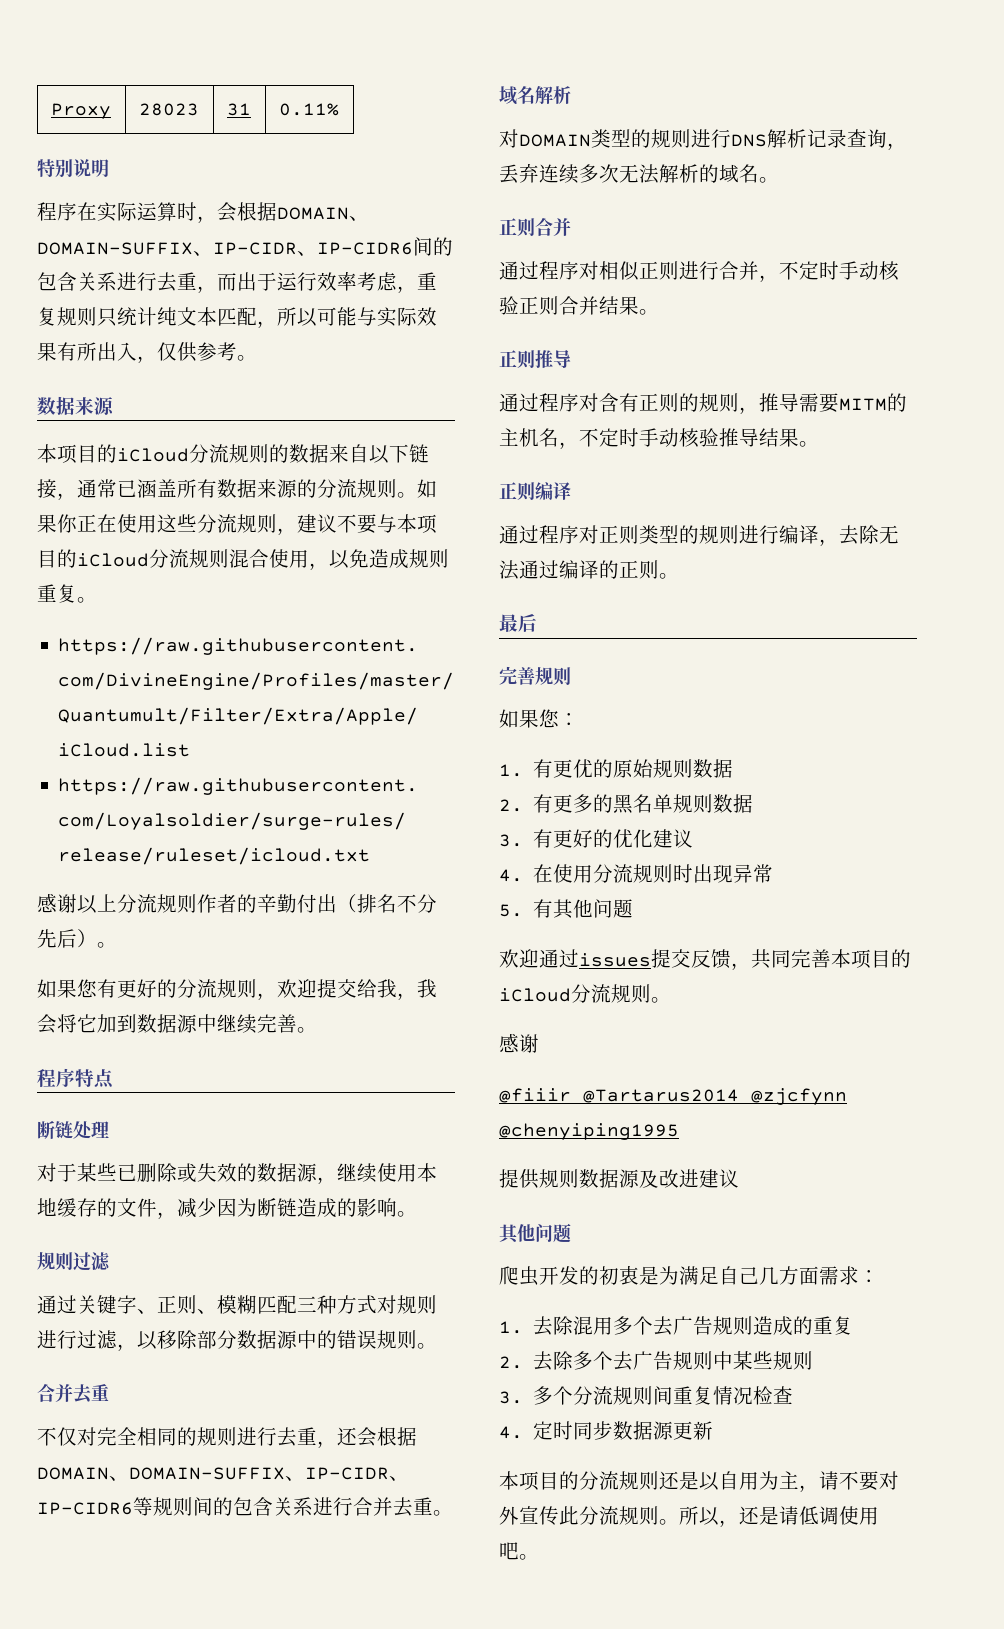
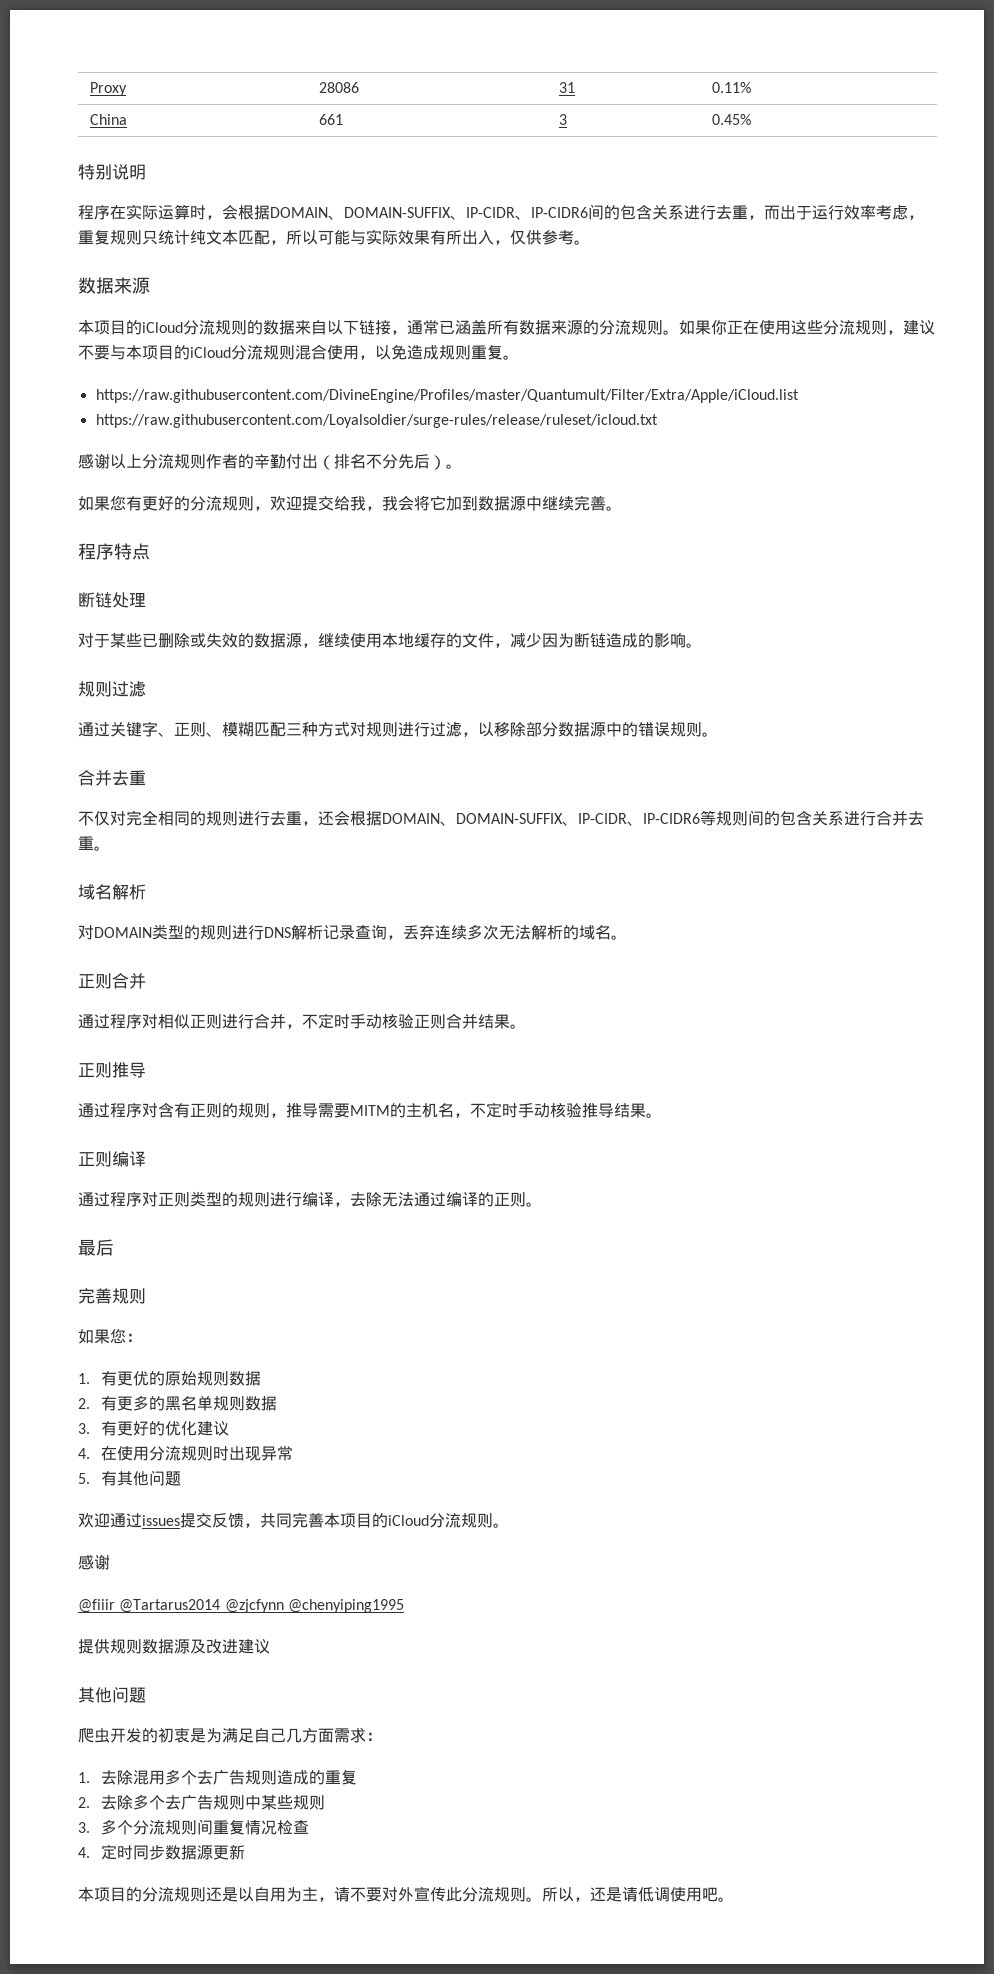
- Proxy | 28023 | 31 | 0.11%
+ Proxy | 28086 | 31 | 0.11%
+ China | 661 | 3 | 0.45%

